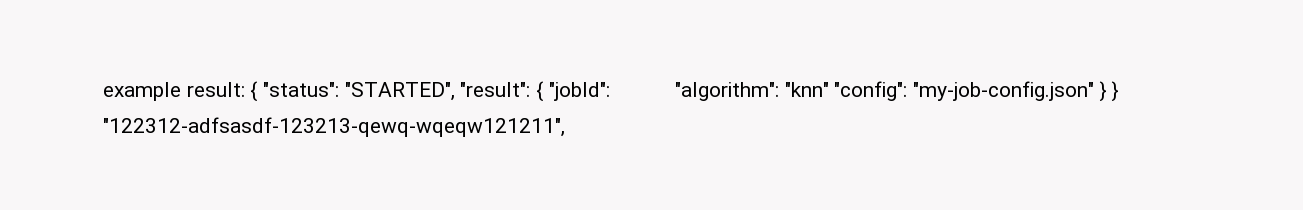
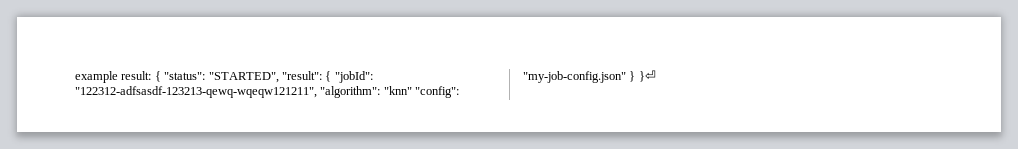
- example result: { "status": "STARTED", "result": { "jobId": "122312-adfsasdf-123213-qewq-wqeqw121211", "algorithm": "knn" "config": "my-job-config.json" } }
+ example result: { "status": "STARTED", "result": { "jobId": "122312-adfsasdf-123213-qewq-wqeqw121211", "algorithm": "knn" "config": "my-job-config.json" } }⏎

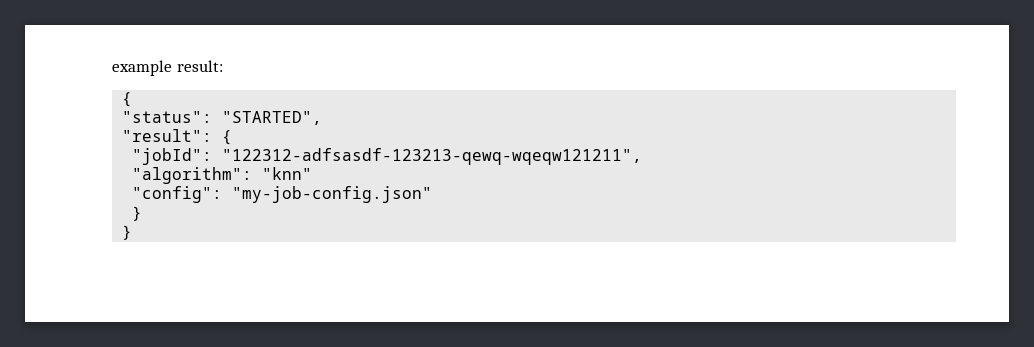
- example result: { "status": "STARTED", "result": { "jobId": "122312-adfsasdf-123213-qewq-wqeqw121211", "algorithm": "knn" "config": "my-job-config.json" } }⏎
+ example result:
+ {
+ "status": "STARTED",
+ "result": {
+ "jobId": "122312-adfsasdf-123213-qewq-wqeqw121211",
+ "algorithm": "knn"
+ "config": "my-job-config.json"
+ }
+ }

